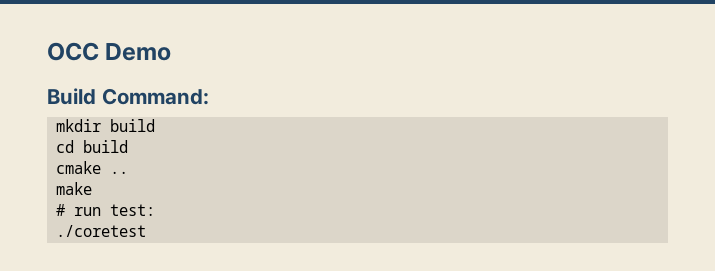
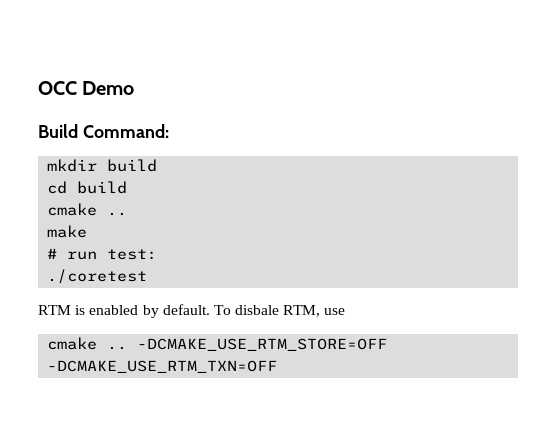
+ RTM is enabled by default. To disbale RTM, use
+ cmake .. -DCMAKE_USE_RTM_STORE=OFF -DCMAKE_USE_RTM_TXN=OFF

